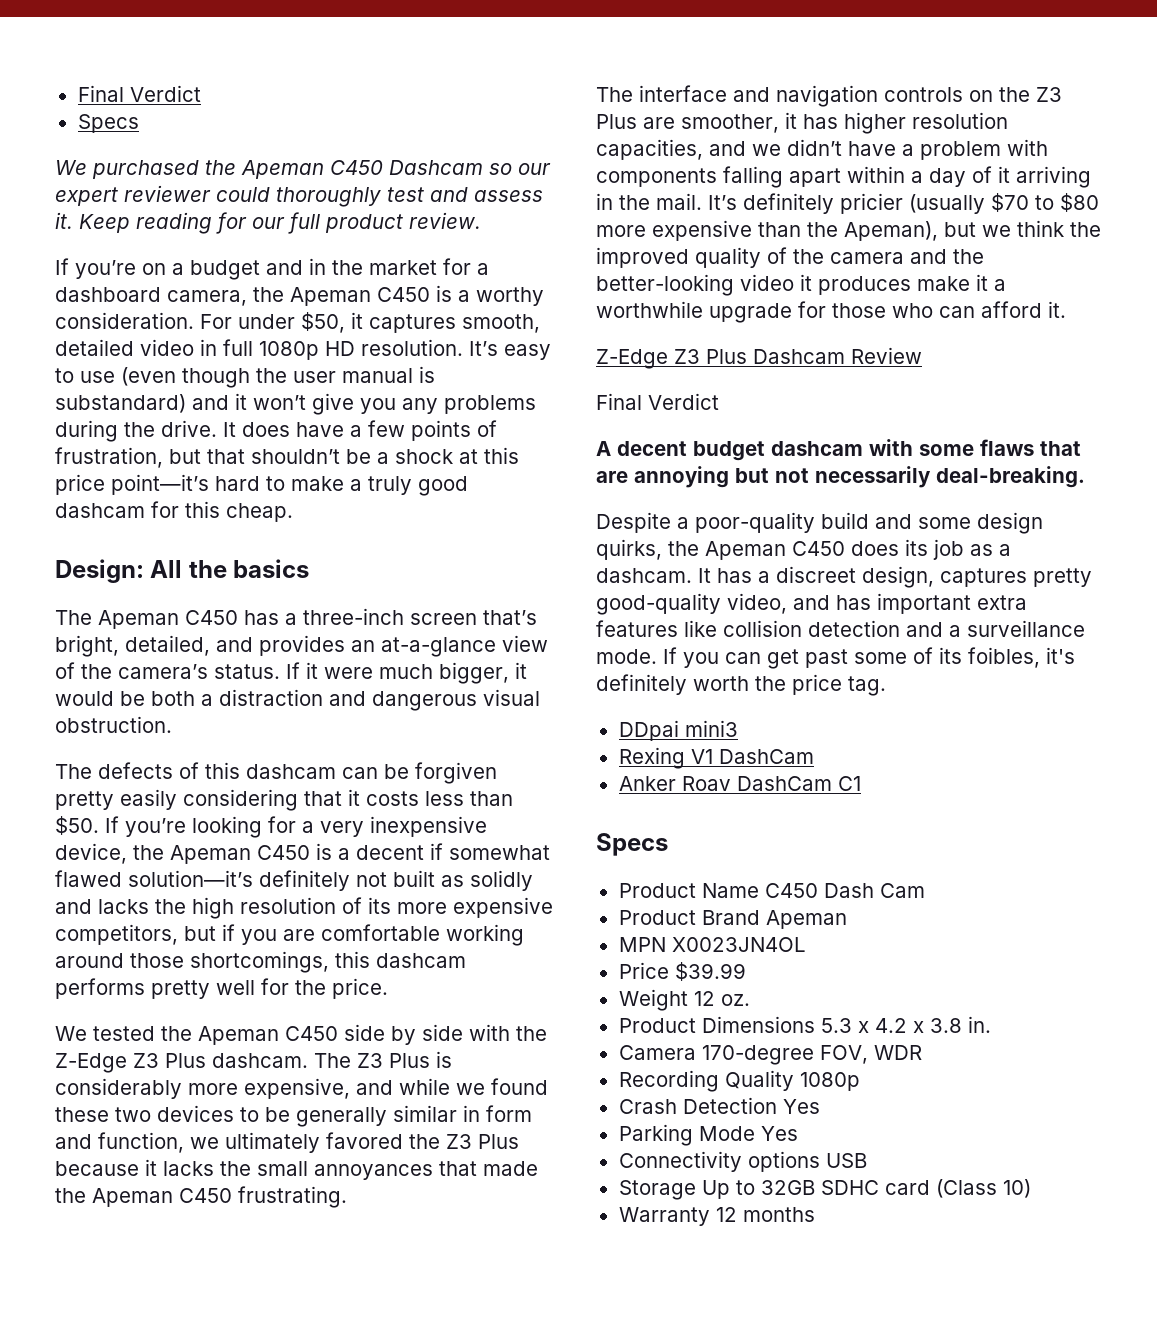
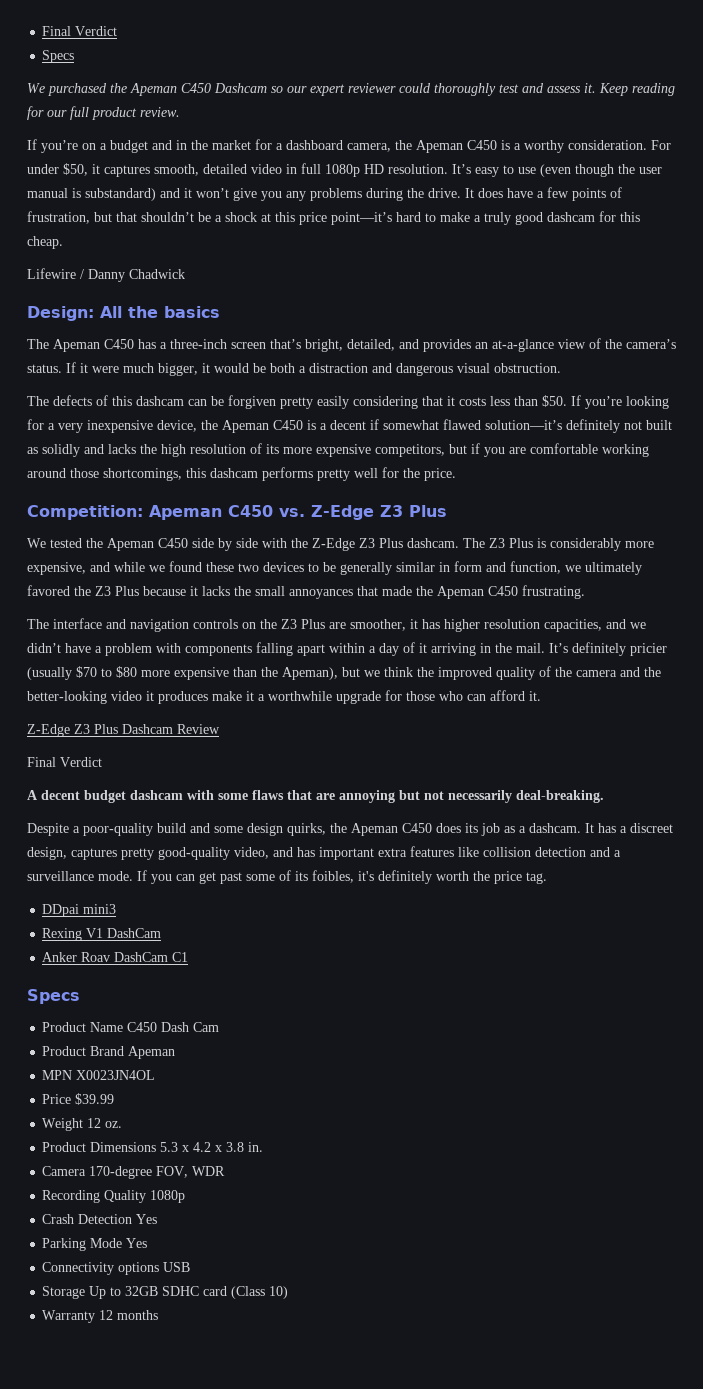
+ Lifewire / Danny Chadwick
+ Competition: Apeman C450 vs. Z-Edge Z3 Plus

